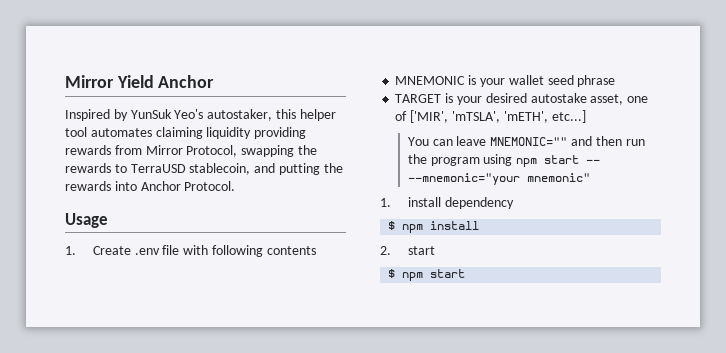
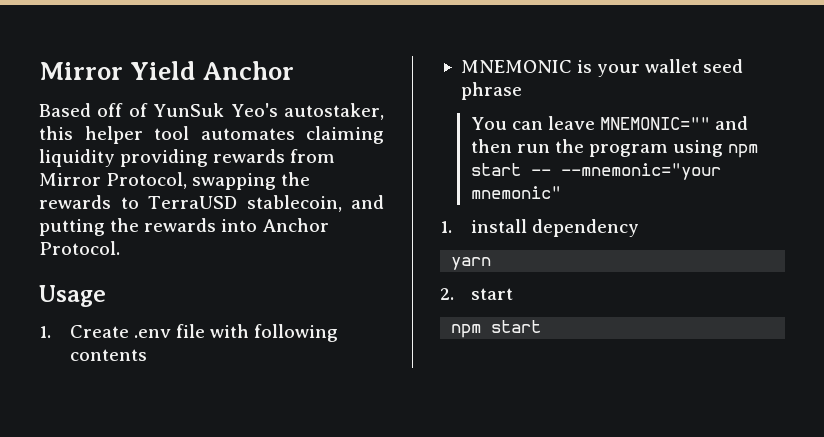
- Inspired by YunSuk Yeo's autostaker, this helper tool automates claiming liquidity providing rewards from Mirror Protocol, swapping the rewards to TerraUSD stablecoin, and putting the rewards into Anchor Protocol.
+ Based off of YunSuk Yeo's autostaker, this helper tool automates claiming liquidity providing rewards from Mirror Protocol, swapping the rewards to TerraUSD stablecoin, and putting the rewards into Anchor Protocol.
- TARGET is your desired autostake asset, one of ['MIR', 'mTSLA', 'mETH', etc...]
- $ npm install
+ yarn
  2. start
- $ npm start
+ npm start

